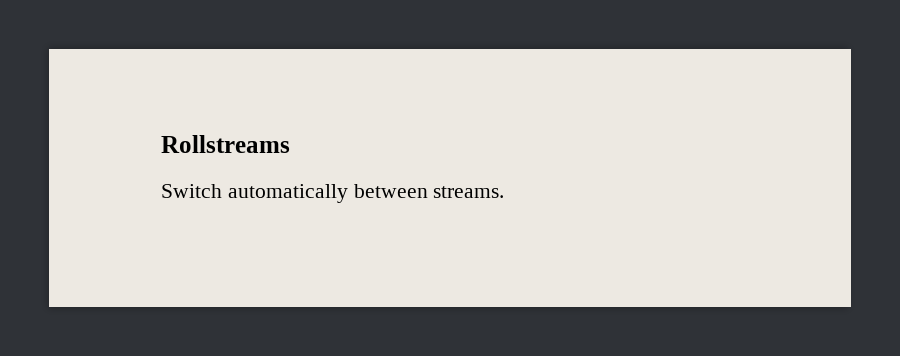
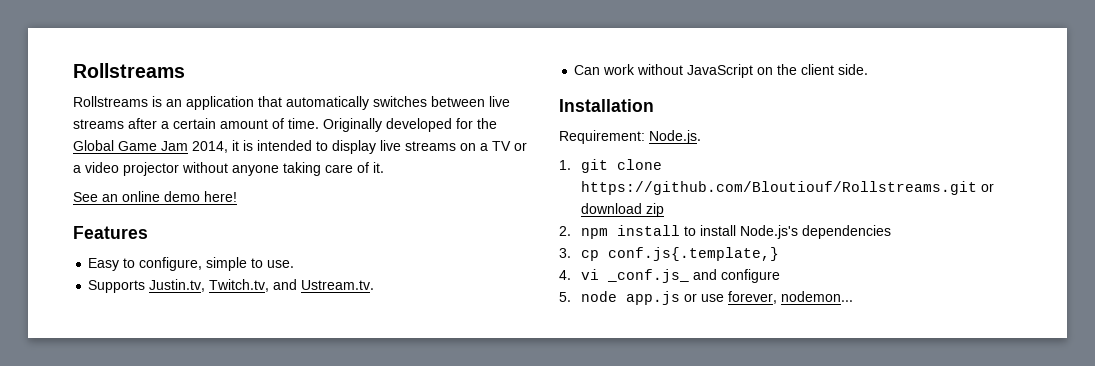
- Switch automatically between streams.
+ Rollstreams is an application that automatically switches between live streams after a certain amount of time. Originally developed for the Global Game Jam 2014, it is intended to display live streams on a TV or a video projector without anyone taking care of it.
+ See an online demo here!
+ Features
+ Easy to configure, simple to use.
+ Supports Justin.tv, Twitch.tv, and Ustream.tv.
+ Can work without JavaScript on the client side.
+ Installation
+ Requirement: Node.js.
+ 1. git clone https://github.com/Bloutiouf/Rollstreams.git or download zip
+ 2. npm install to install Node.js's dependencies
+ 3. cp conf.js{.template,}
+ 4. vi _conf.js_ and configure
+ 5. node app.js or use forever, nodemon...

